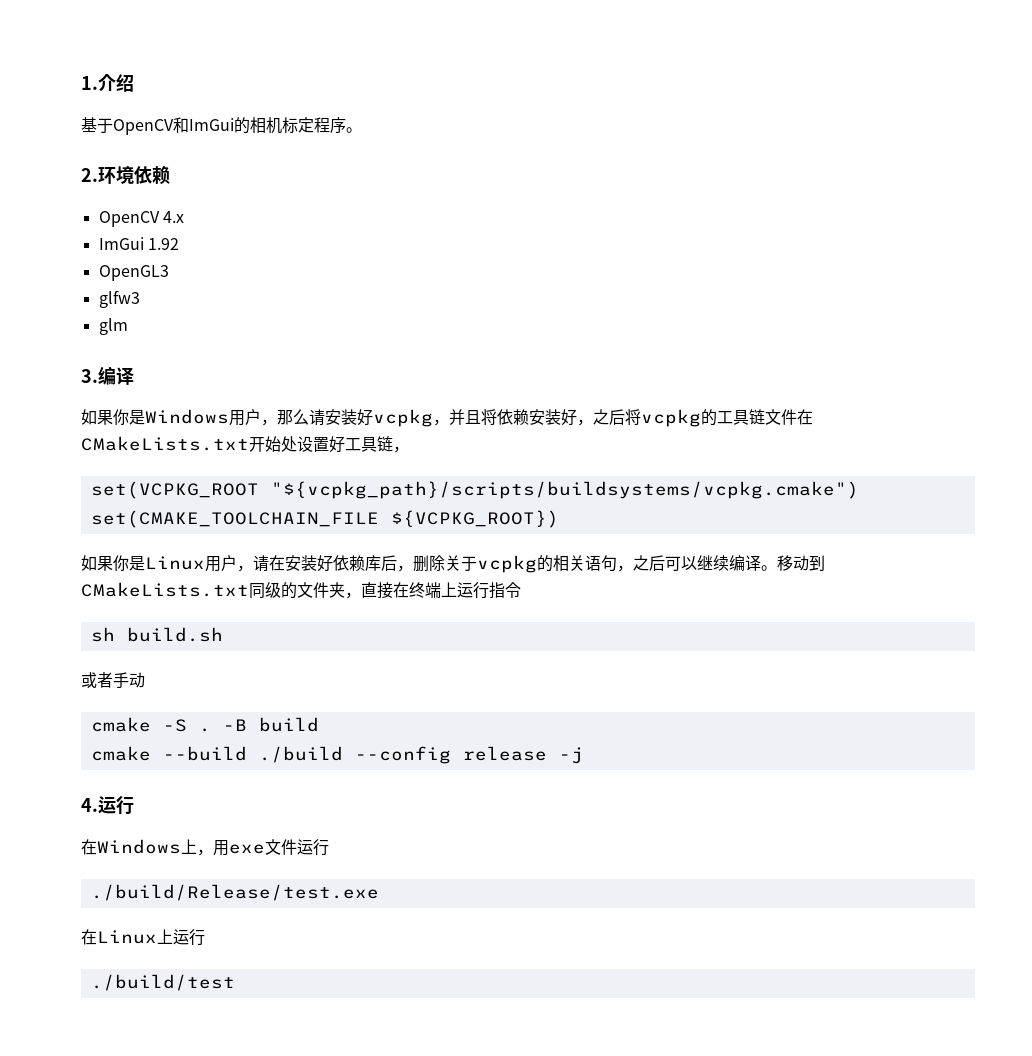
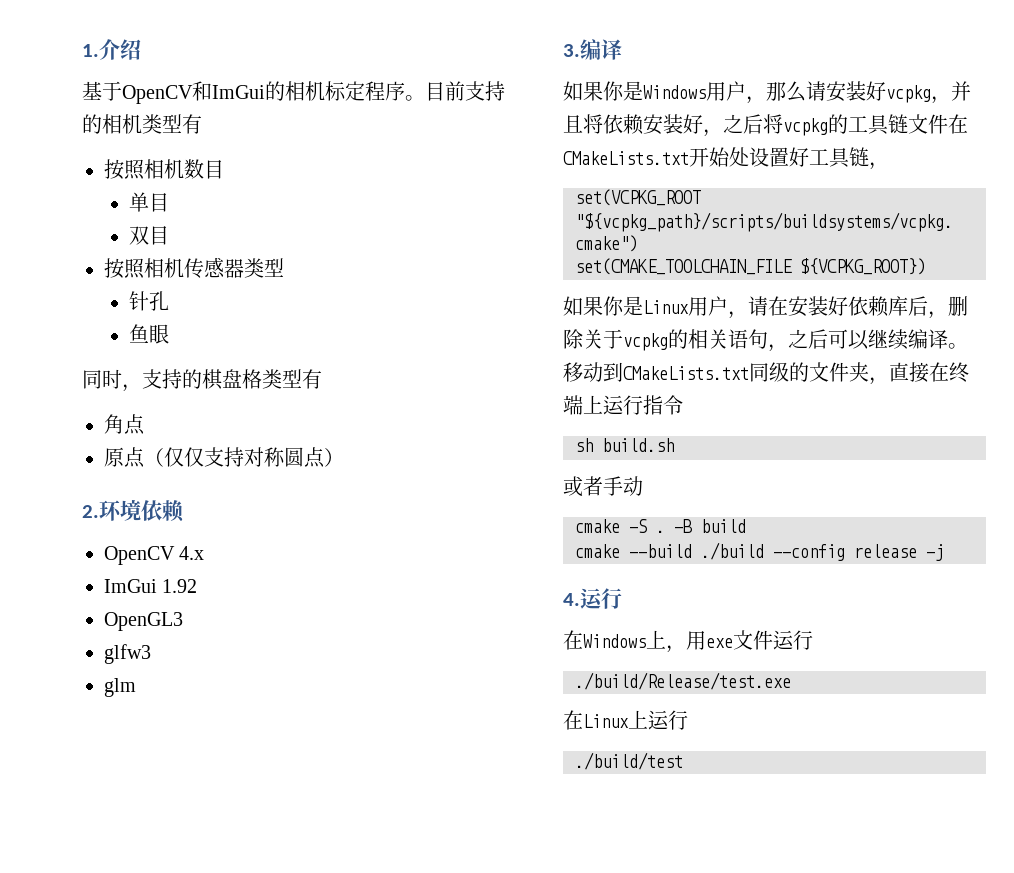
+ 目前支持的相机类型有
+ 按照相机数目
+ 单目
+ 双目
+ 按照相机传感器类型
+ 针孔
+ 鱼眼
+ 同时，支持的棋盘格类型有
+ 角点
+ 原点（仅仅支持对称圆点）

